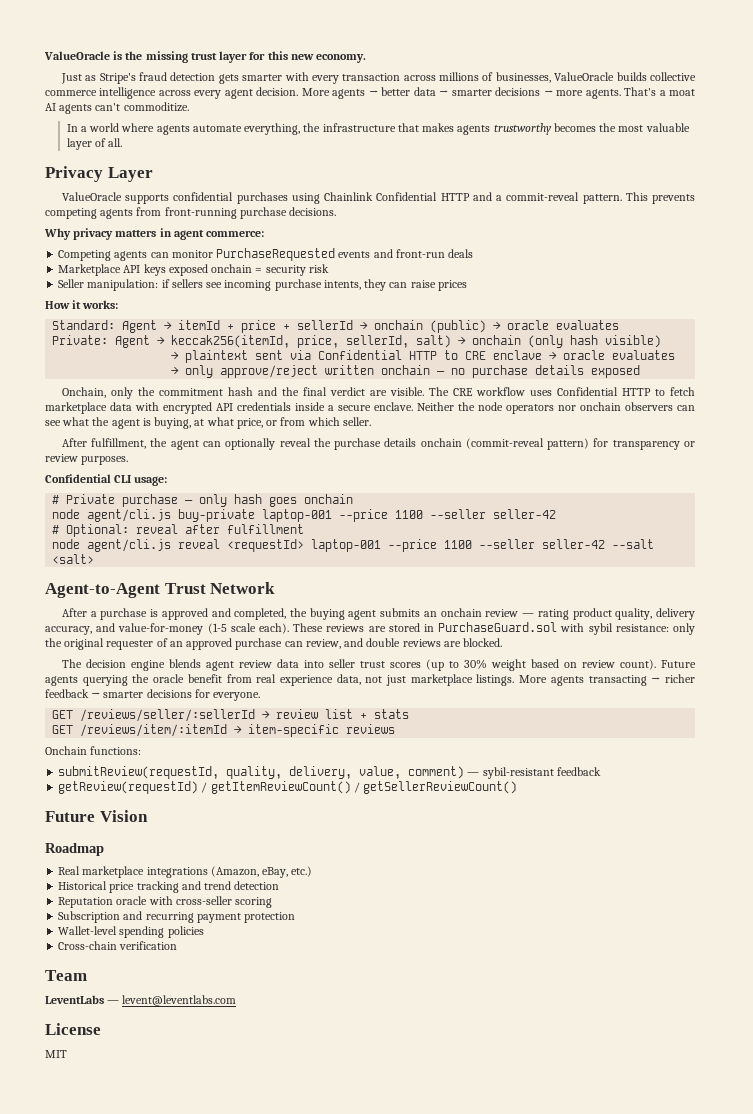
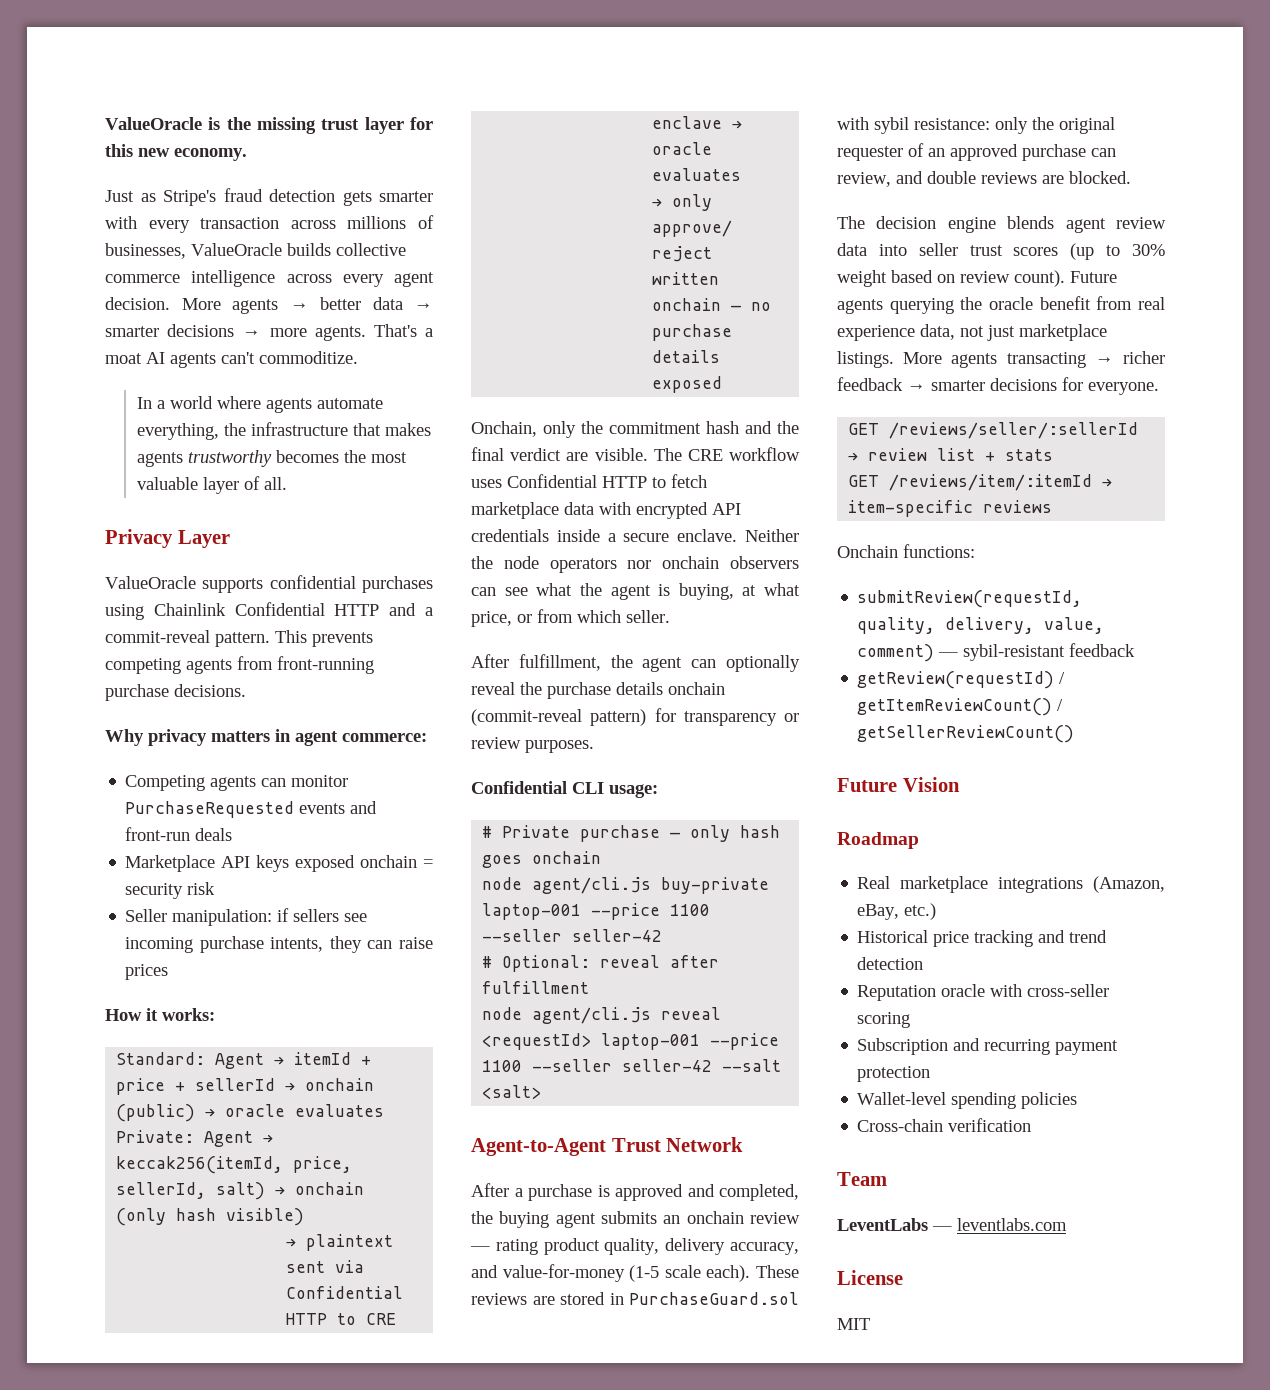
- LeventLabs — levent@leventlabs.com
+ LeventLabs — leventlabs.com

